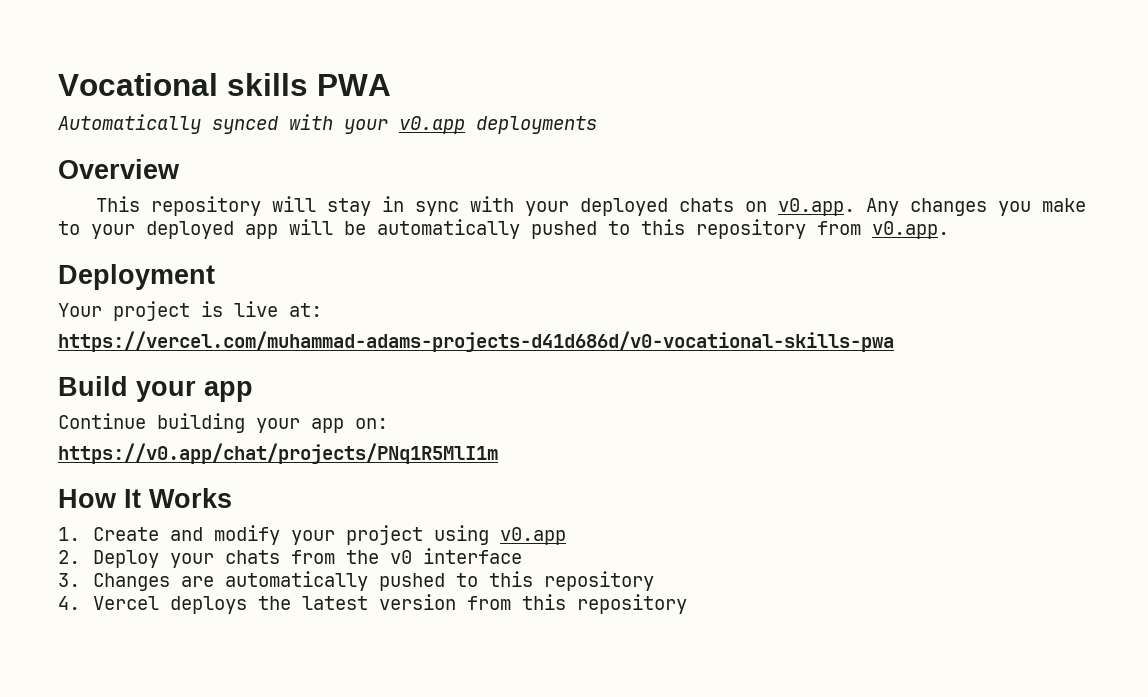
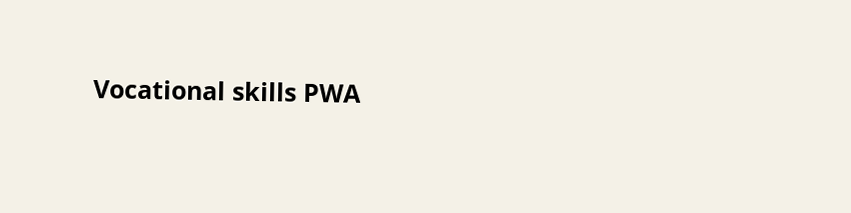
- Automatically synced with your v0.app deployments
- Overview
- This repository will stay in sync with your deployed chats on v0.app. Any changes you make to your deployed app will be automatically pushed to this repository from v0.app.
- Deployment
- Your project is live at:
- https://vercel.com/muhammad-adams-projects-d41d686d/v0-vocational-skills-pwa
- Build your app
- Continue building your app on:
- https://v0.app/chat/projects/PNq1R5MlI1m
- How It Works
- 1. Create and modify your project using v0.app
- 2. Deploy your chats from the v0 interface
- 3. Changes are automatically pushed to this repository
- 4. Vercel deploys the latest version from this repository

